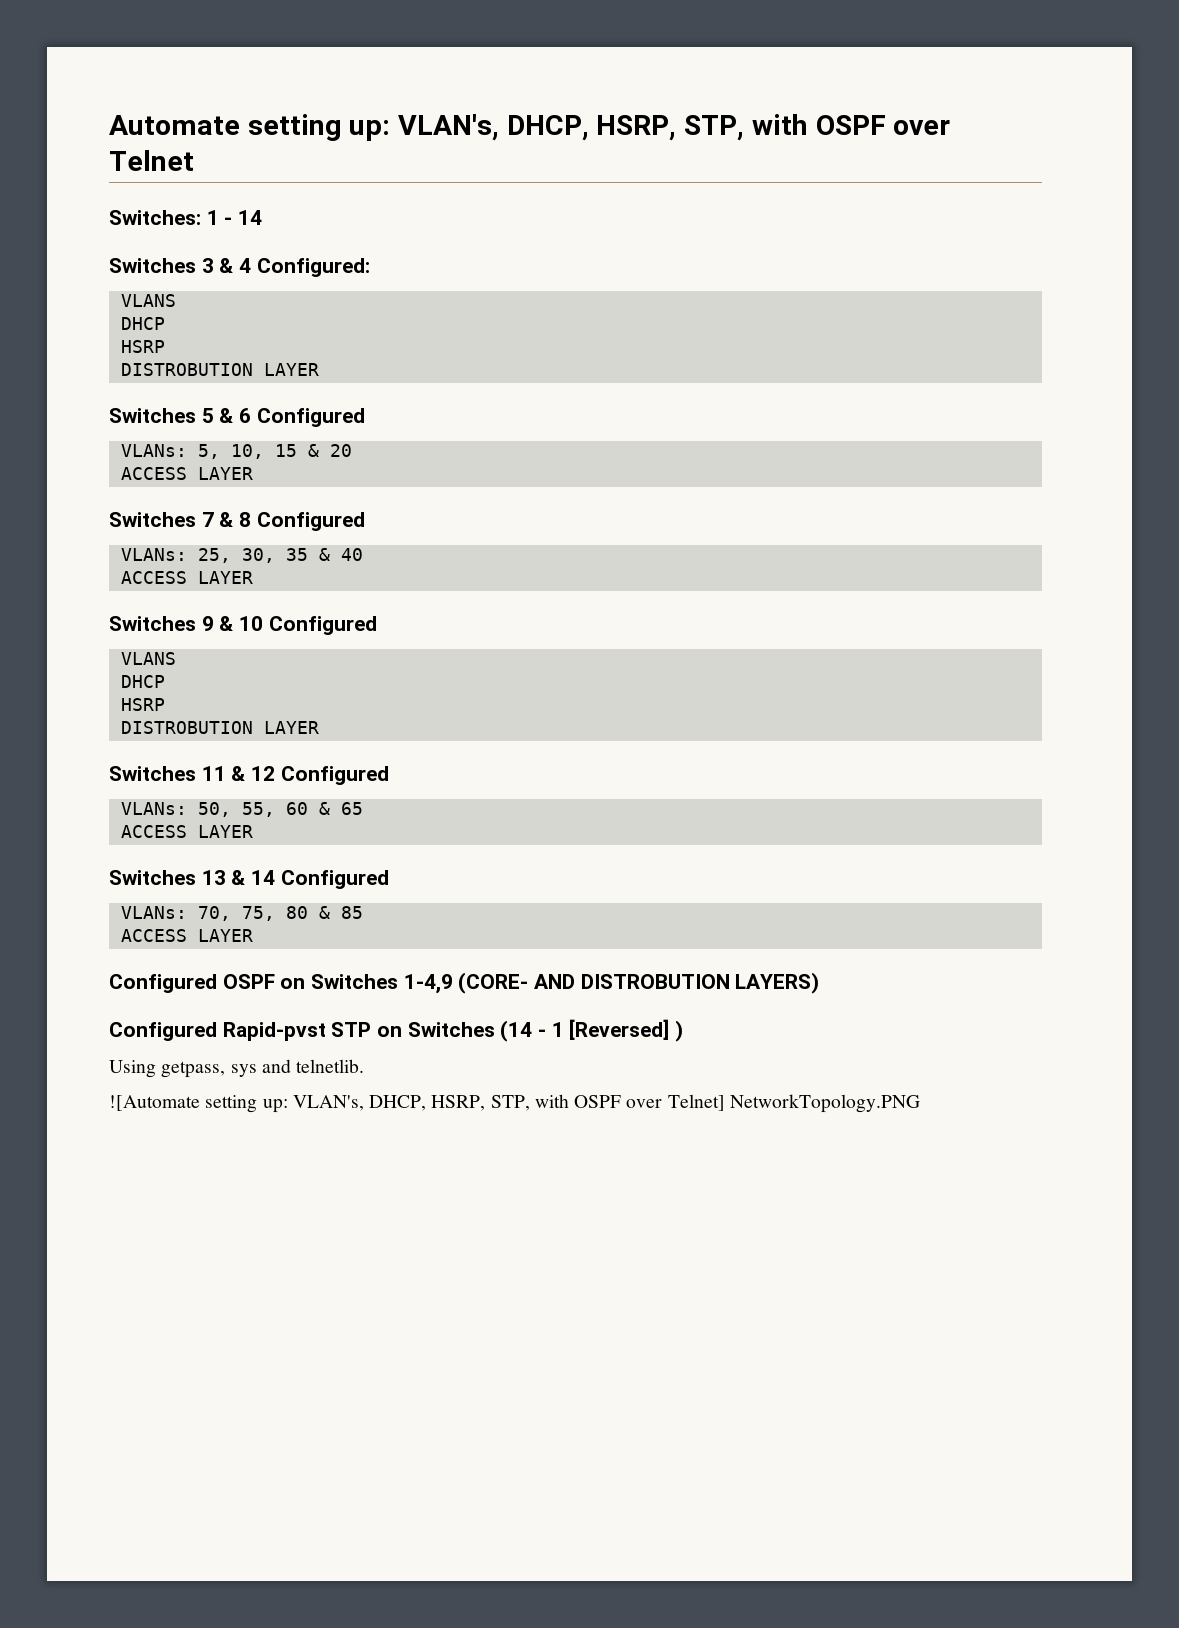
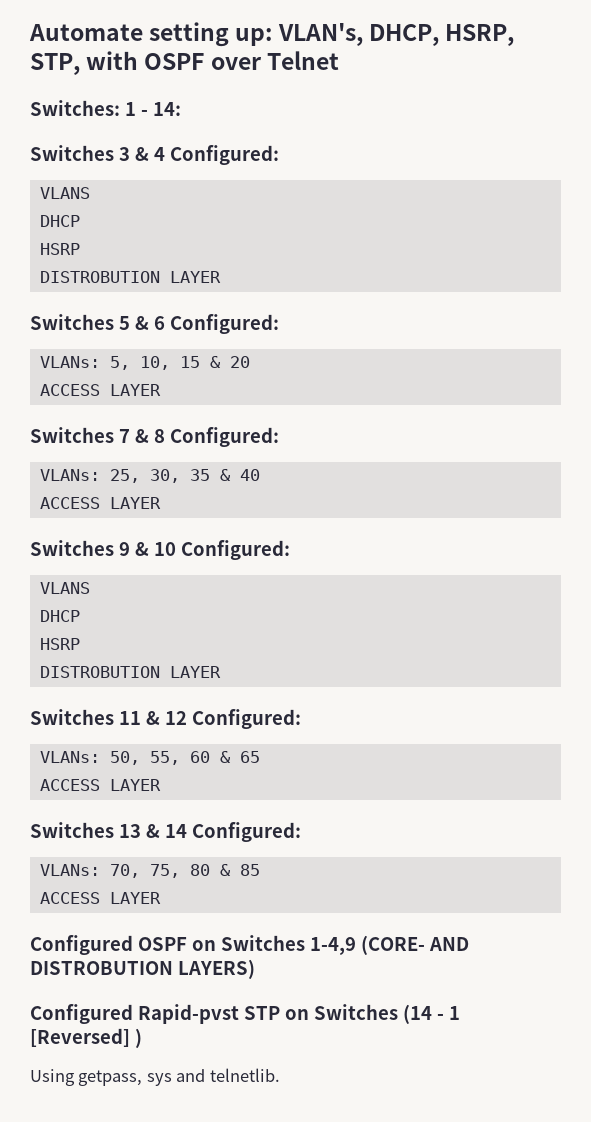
- Switches: 1 - 14
+ Switches: 1 - 14:
- Switches 5 & 6 Configured
+ Switches 5 & 6 Configured:
- Switches 7 & 8 Configured
+ Switches 7 & 8 Configured:
- Switches 9 & 10 Configured
+ Switches 9 & 10 Configured:
- Switches 11 & 12 Configured
+ Switches 11 & 12 Configured:
- Switches 13 & 14 Configured
+ Switches 13 & 14 Configured:
- ![Automate setting up: VLAN's, DHCP, HSRP, STP, with OSPF over Telnet] NetworkTopology.PNG

